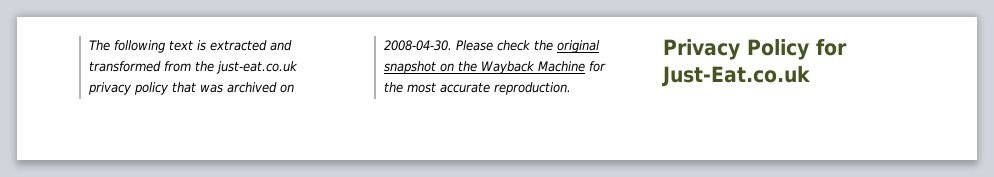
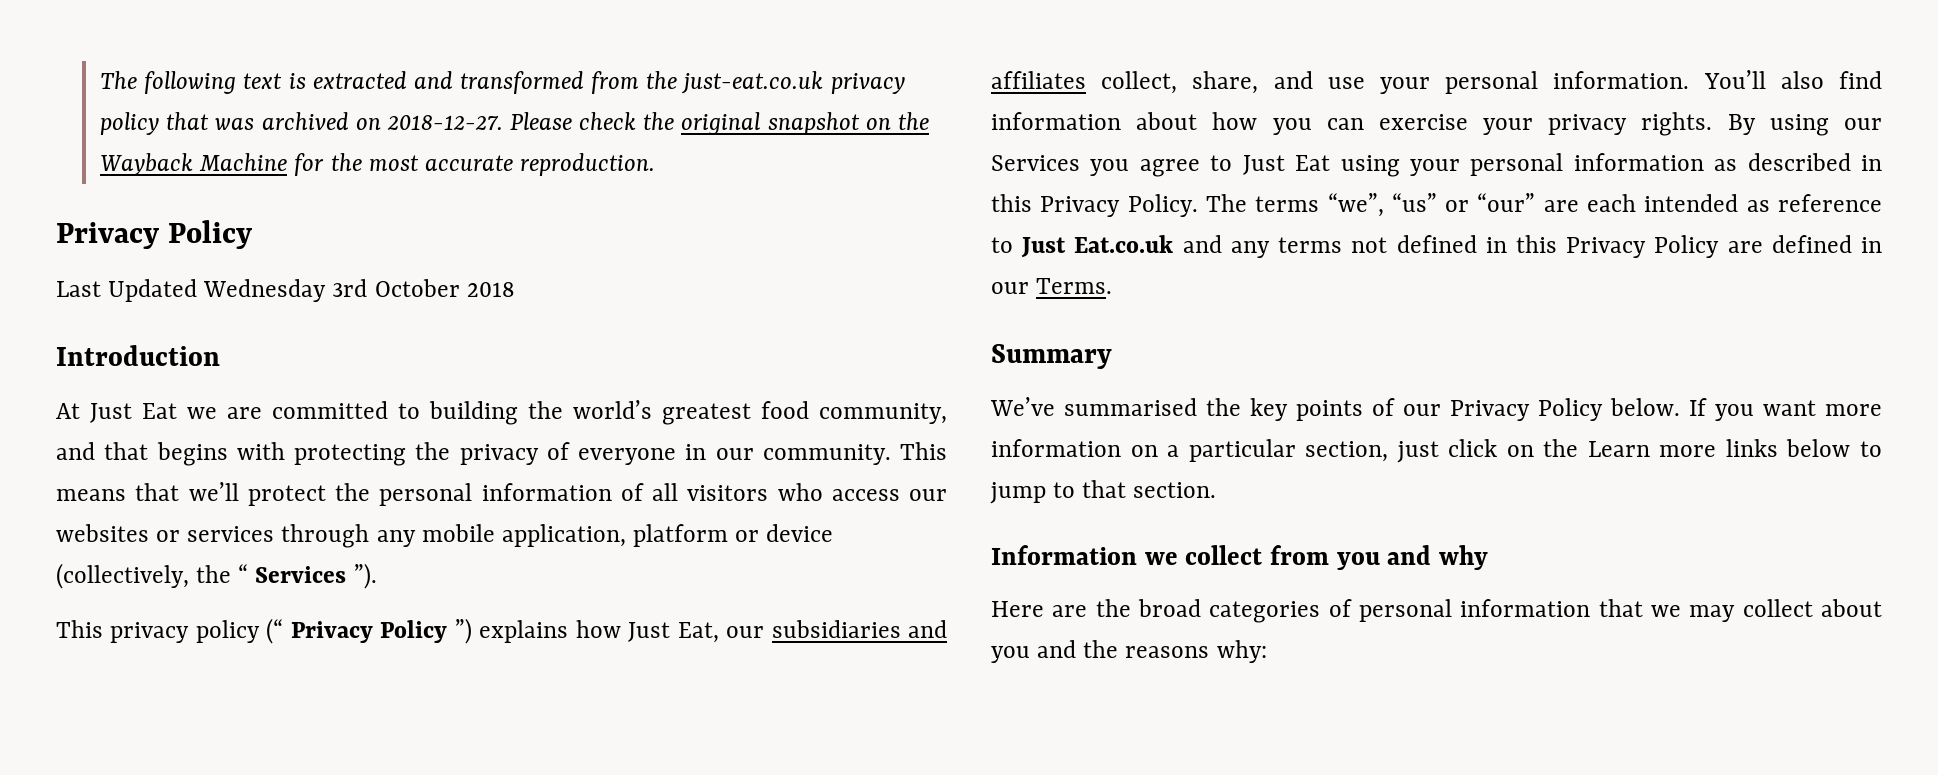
- The following text is extracted and transformed from the just-eat.co.uk privacy policy that was archived on 2008-04-30.
+ The following text is extracted and transformed from the just-eat.co.uk privacy policy that was archived on 2018-12-27.
  Please check the original snapshot on the Wayback Machine for the most accurate reproduction.
- Privacy Policy for Just-Eat.co.uk
+ Privacy Policy
+ Last Updated Wednesday 3rd October 2018
+ Introduction
+ At Just Eat we are committed to building the world’s greatest food community, and that begins with protecting the privacy of everyone in our community. This means that we’ll protect the personal information of all visitors who access our websites or services through any mobile application, platform or device (collectively, the “ Services ”).
+ This privacy policy (“ Privacy Policy ”) explains how Just Eat, our subsidiaries and affiliates collect, share, and use your personal information. You’ll also find information about how you can exercise your privacy rights. By using our Services you agree to Just Eat using your personal information as described in this Privacy Policy. The terms “we”, “us” or “our” are each intended as reference to Just Eat.co.uk and any terms not defined in this Privacy Policy are defined in our Terms.
+ Summary
+ We’ve summarised the key points of our Privacy Policy below. If you want more information on a particular section, just click on the Learn more links below to jump to that section.
+ Information we collect from you and why
+ Here are the broad categories of personal information that we may collect about you and the reasons why:

